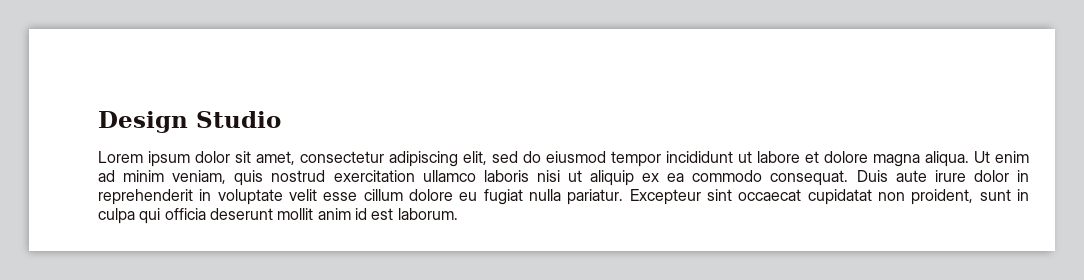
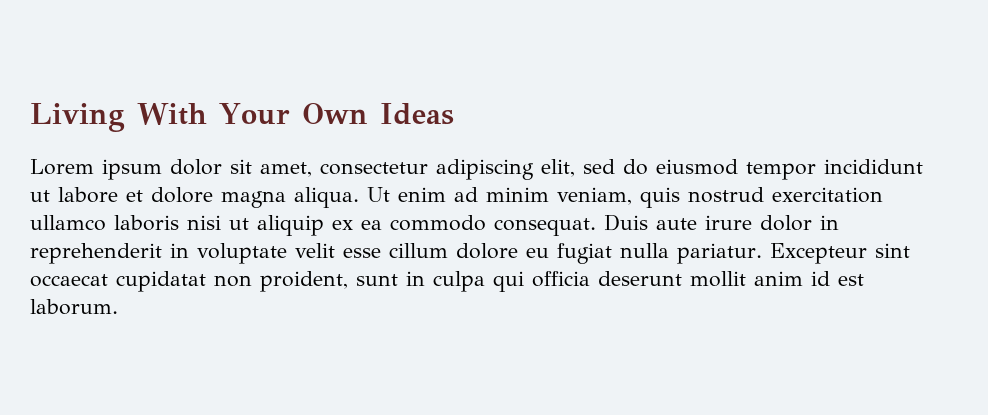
- Design Studio
+ Living With Your Own Ideas

